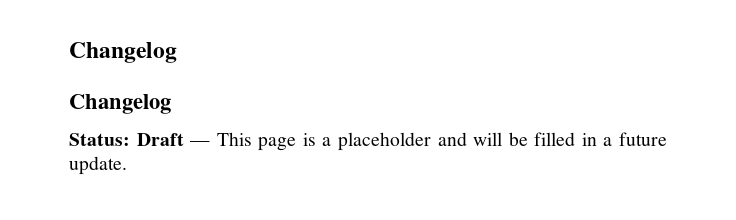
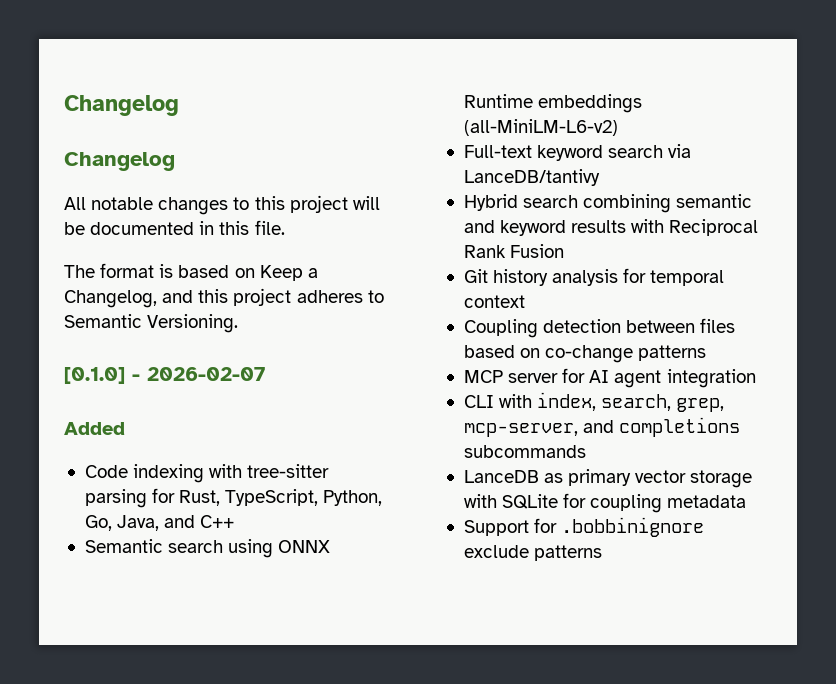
- Status: Draft — This page is a placeholder and will be filled in a future update.
+ All notable changes to this project will be documented in this file.
+ The format is based on Keep a Changelog, and this project adheres to Semantic Versioning.
+ [0.1.0] - 2026-02-07
+ Added
+ Code indexing with tree-sitter parsing for Rust, TypeScript, Python, Go, Java, and C++
+ Semantic search using ONNX Runtime embeddings (all-MiniLM-L6-v2)
+ Full-text keyword search via LanceDB/tantivy
+ Hybrid search combining semantic and keyword results with Reciprocal Rank Fusion
+ Git history analysis for temporal context
+ Coupling detection between files based on co-change patterns
+ MCP server for AI agent integration
+ CLI with index, search, grep, mcp-server, and completions subcommands
+ LanceDB as primary vector storage with SQLite for coupling metadata
+ Support for .bobbinignore exclude patterns

